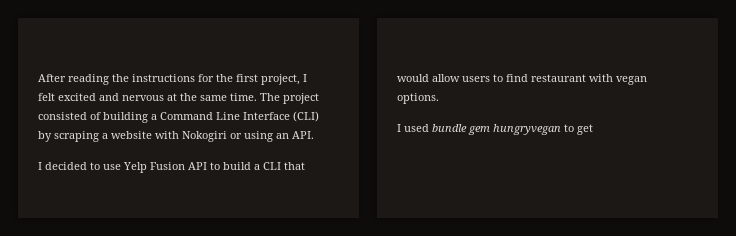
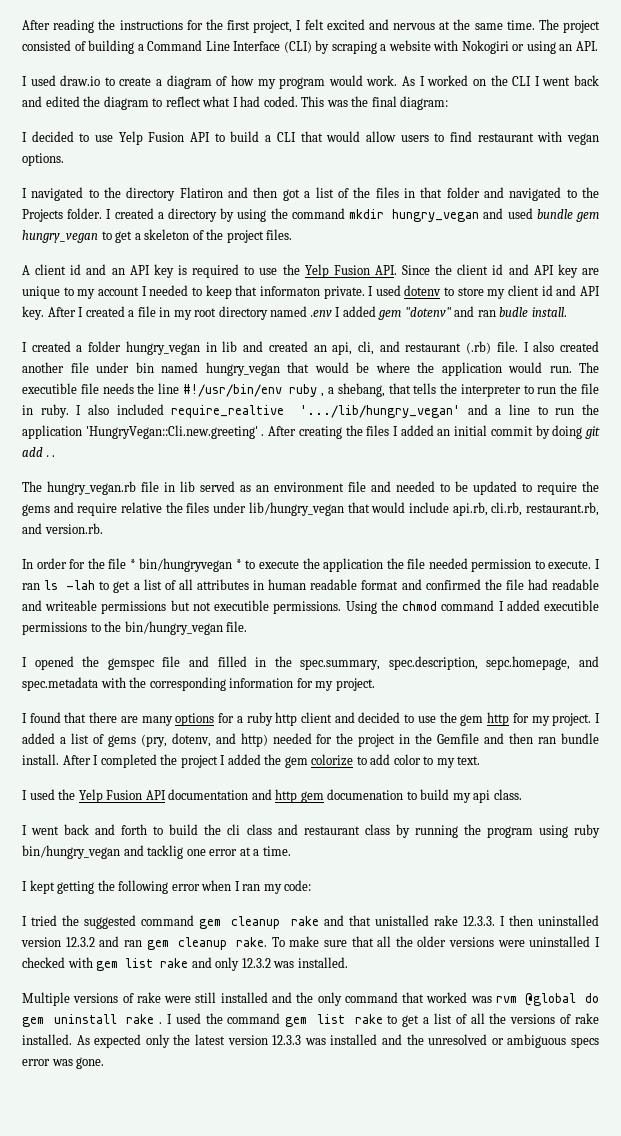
+ I used draw.io to create a diagram of how my program would work. As I worked on the CLI I went back and edited the diagram to reflect what I had coded. This was the final diagram:
- I used bundle gem hungryvegan to get
+ I navigated to the directory Flatiron and then got a list of the files in that folder and navigated to the Projects folder. I created a directory by using the command mkdir hungry_vegan and used bundle gem hungry_vegan to get a skeleton of the project files.
+ A client id and an API key is required to use the Yelp Fusion API. Since the client id and API key are unique to my account I needed to keep that informaton private. I used dotenv to store my client id and API key. After I created a file in my root directory named .env I added gem "dotenv" and ran budle install.
+ I created a folder hungry_vegan in lib and created an api, cli, and restaurant (.rb) file. I also created another file under bin named hungry_vegan that would be where the application would run. The executible file needs the line #!/usr/bin/env ruby , a shebang, that tells the interpreter to run the file in ruby. I also included require_realtive '.../lib/hungry_vegan' and a line to run the application 'HungryVegan::Cli.new.greeting' . After creating the files I added an initial commit by doing git add . .
+ The hungry_vegan.rb file in lib served as an environment file and needed to be updated to require the gems and require relative the files under lib/hungry_vegan that would include api.rb, cli.rb, restaurant.rb, and version.rb.
+ In order for the file * bin/hungryvegan * to execute the application the file needed permission to execute. I ran ls -lah to get a list of all attributes in human readable format and confirmed the file had readable and writeable permissions but not executible permissions. Using the chmod command I added executible permissions to the bin/hungry_vegan file.
+ I opened the gemspec file and filled in the spec.summary, spec.description, sepc.homepage, and spec.metadata with the corresponding information for my project.
+ I found that there are many options for a ruby http client and decided to use the gem http for my project. I added a list of gems (pry, dotenv, and http) needed for the project in the Gemfile and then ran bundle install. After I completed the project I added the gem colorize to add color to my text.
+ I used the Yelp Fusion API documentation and http gem documenation to build my api class.
+ I went back and forth to build the cli class and restaurant class by running the program using ruby bin/hungry_vegan and tacklig one error at a time.
+ I kept getting the following error when I ran my code:
+ I tried the suggested command gem cleanup rake and that unistalled rake 12.3.3. I then uninstalled version 12.3.2 and ran gem cleanup rake. To make sure that all the older versions were uninstalled I checked with gem list rake and only 12.3.2 was installed.
+ Multiple versions of rake were still installed and the only command that worked was rvm @global do gem uninstall rake . I used the command gem list rake to get a list of all the versions of rake installed. As expected only the latest version 12.3.3 was installed and the unresolved or ambiguous specs error was gone.

